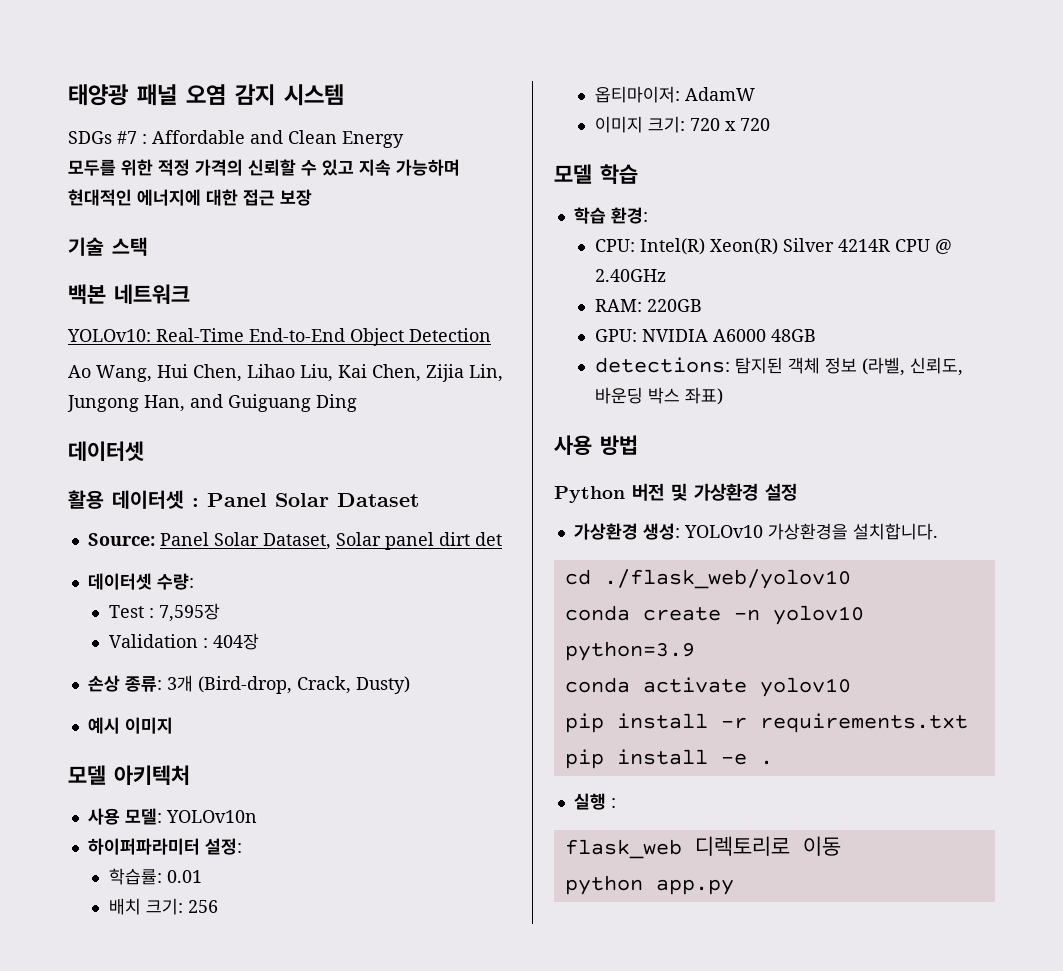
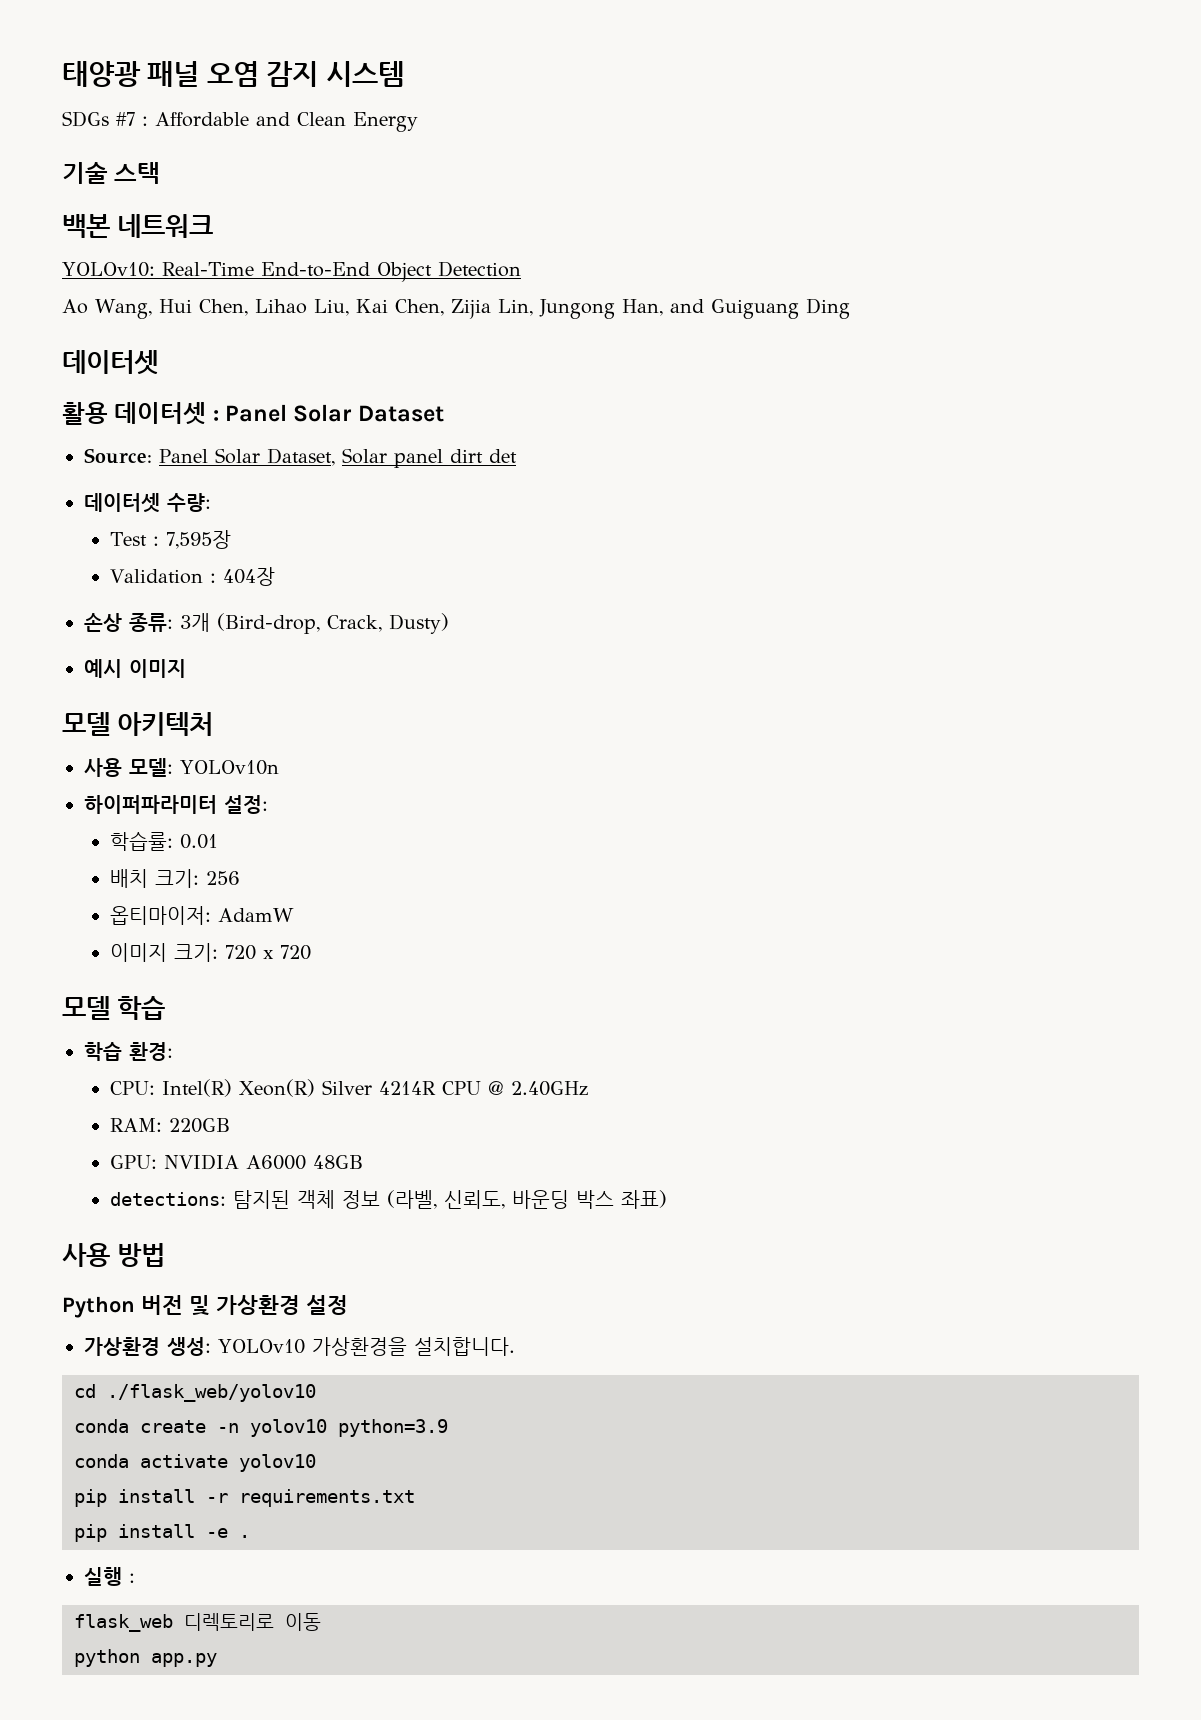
- 모두를 위한 적정 가격의 신뢰할 수 있고 지속 가능하며 현대적인 에너지에 대한 접근 보장

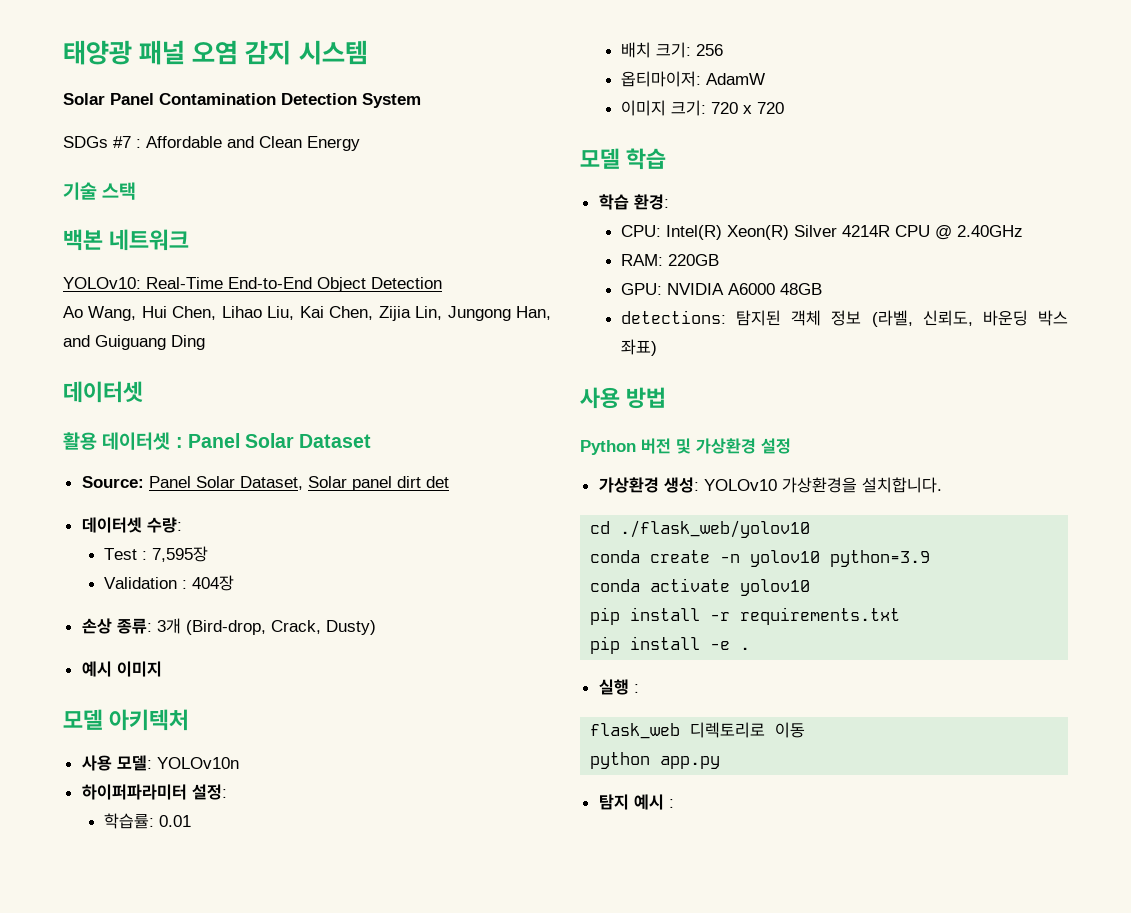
+ Solar Panel Contamination Detection System
+ 탐지 예시 :

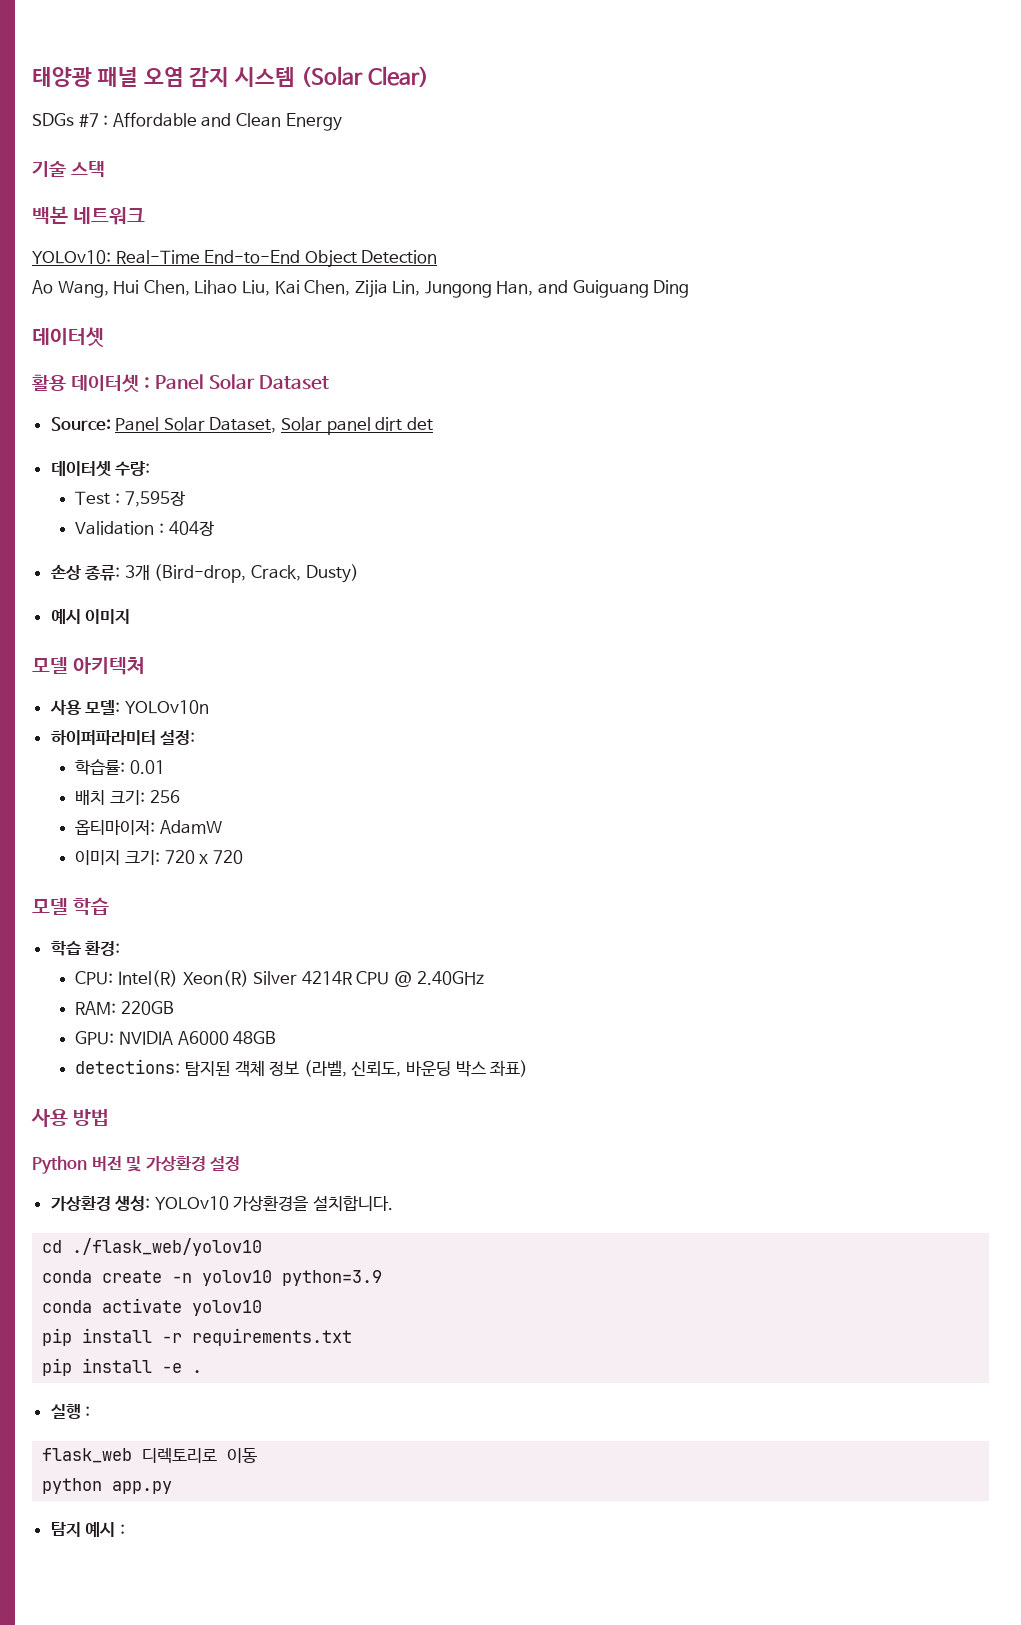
- 태양광 패널 오염 감지 시스템
- Solar Panel Contamination Detection System
+ 태양광 패널 오염 감지 시스템 (Solar Clear)

